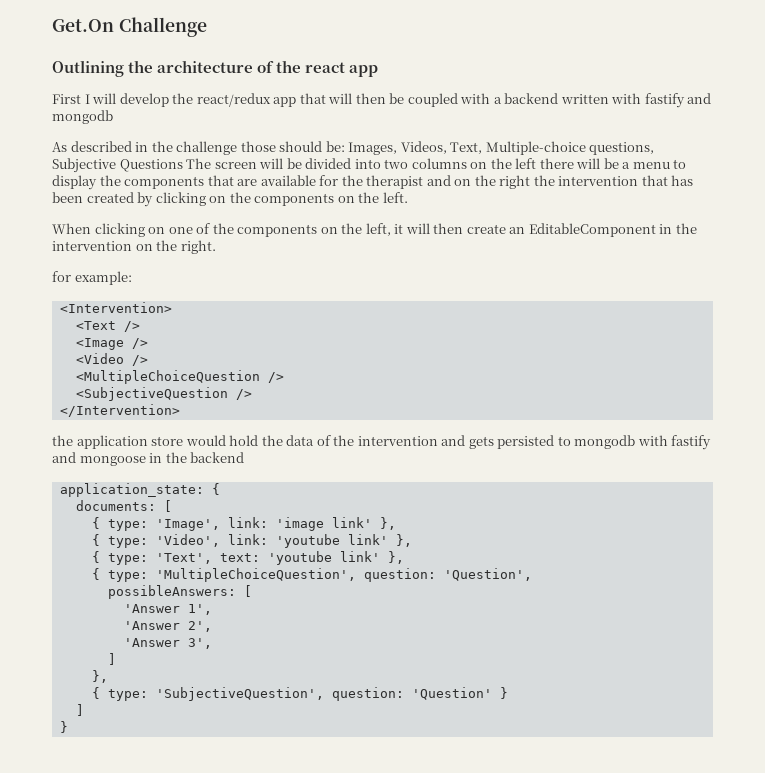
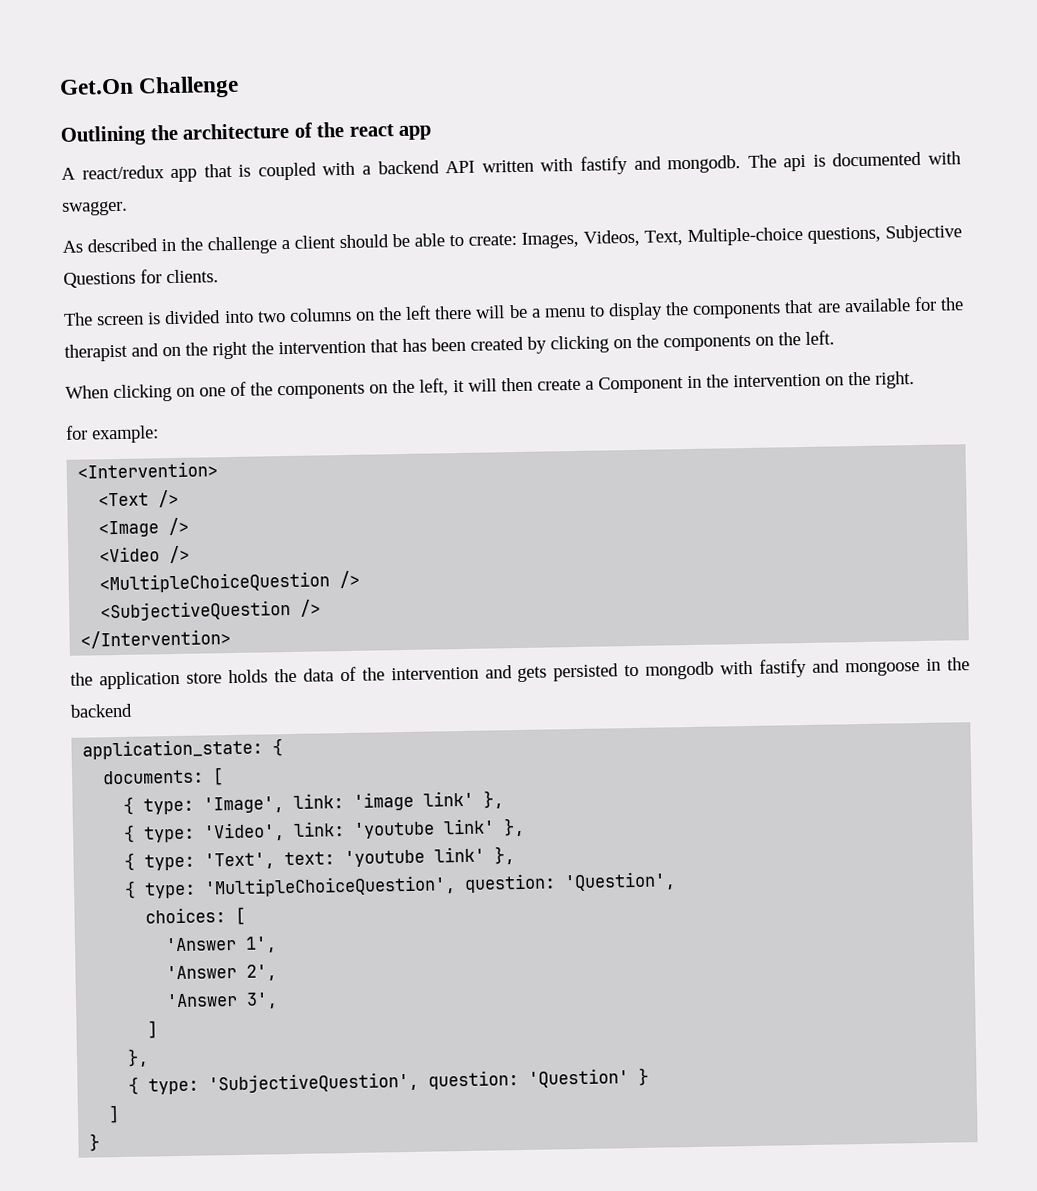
- First I will develop the react/redux app that will then be coupled with a backend written with fastify and mongodb
+ A react/redux app that is coupled with a backend API written with fastify and mongodb. The api is documented with swagger.
- As described in the challenge those should be: Images, Videos, Text, Multiple-choice questions, Subjective Questions The screen will be divided into two columns on the left there will be a menu to display the components that are available for the therapist and on the right the intervention that has been created by clicking on the components on the left.
+ As described in the challenge a client should be able to create: Images, Videos, Text, Multiple-choice questions, Subjective Questions for clients.
+ The screen is divided into two columns on the left there will be a menu to display the components that are available for the therapist and on the right the intervention that has been created by clicking on the components on the left.
- When clicking on one of the components on the left, it will then create an EditableComponent in the intervention on the right.
+ When clicking on one of the components on the left, it will then create a Component in the intervention on the right.
- the application store would hold the data of the intervention and gets persisted to mongodb with fastify and mongoose in the backend
+ the application store holds the data of the intervention and gets persisted to mongodb with fastify and mongoose in the backend
- possibleAnswers: [
+ choices: [

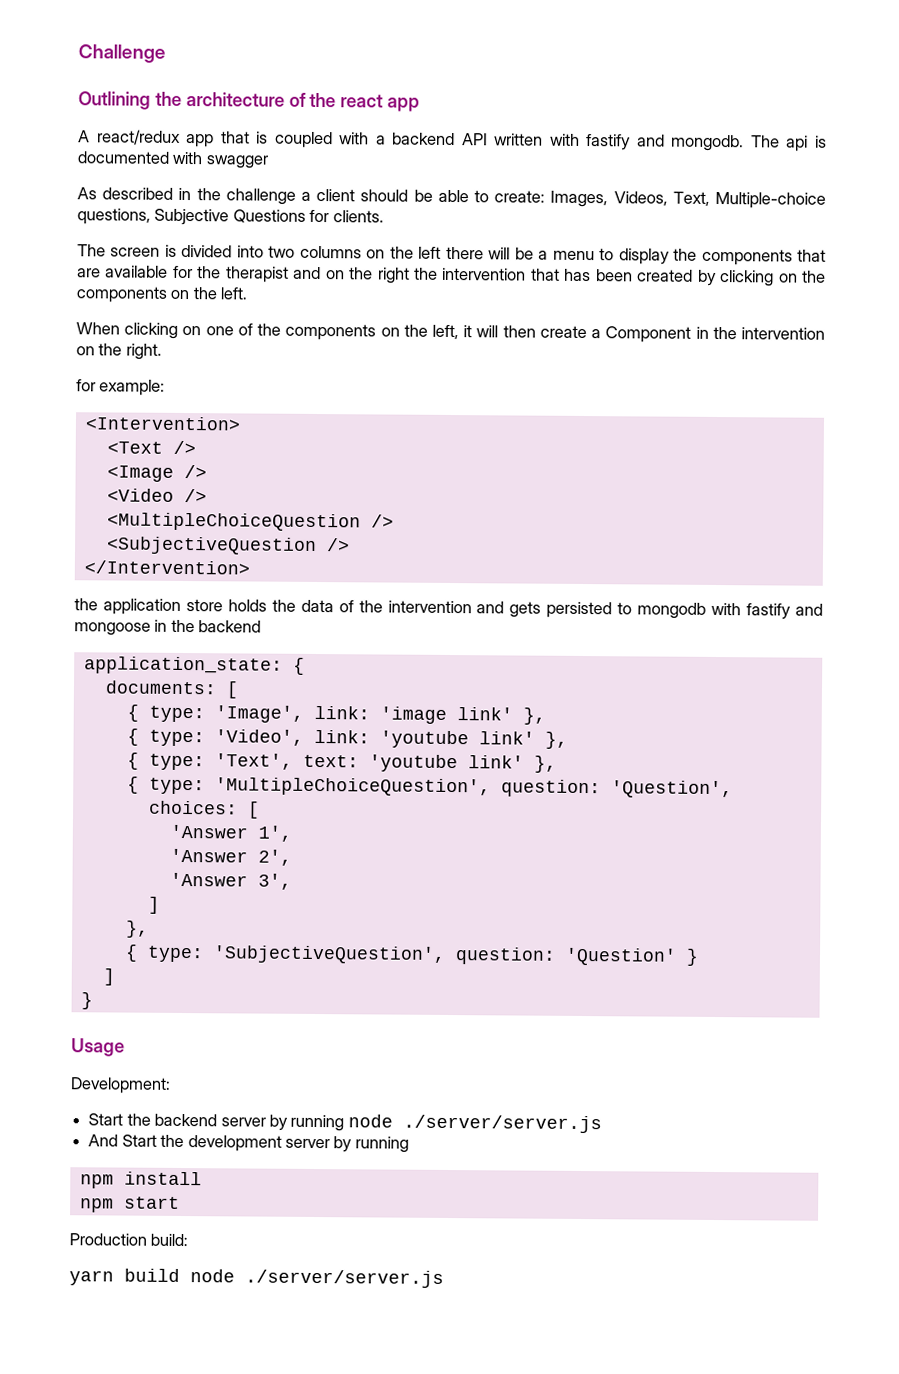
- Get.On Challenge
+ Challenge
- The api is documented with swagger.
+ The api is documented with swagger
+ Usage
+ Development:
+ Start the backend server by running node ./server/server.js
+ And Start the development server by running
+ npm install
+ npm start
+ Production build:
+ yarn build node ./server/server.js

